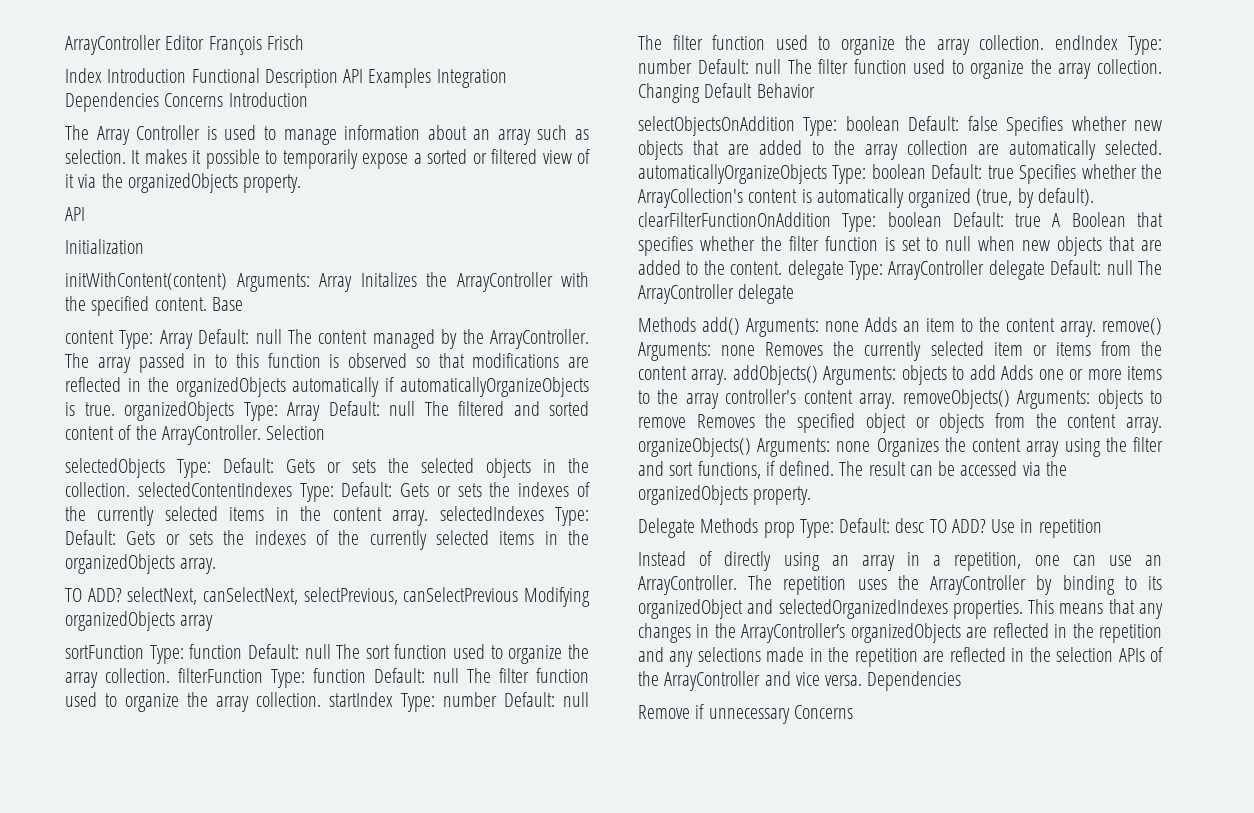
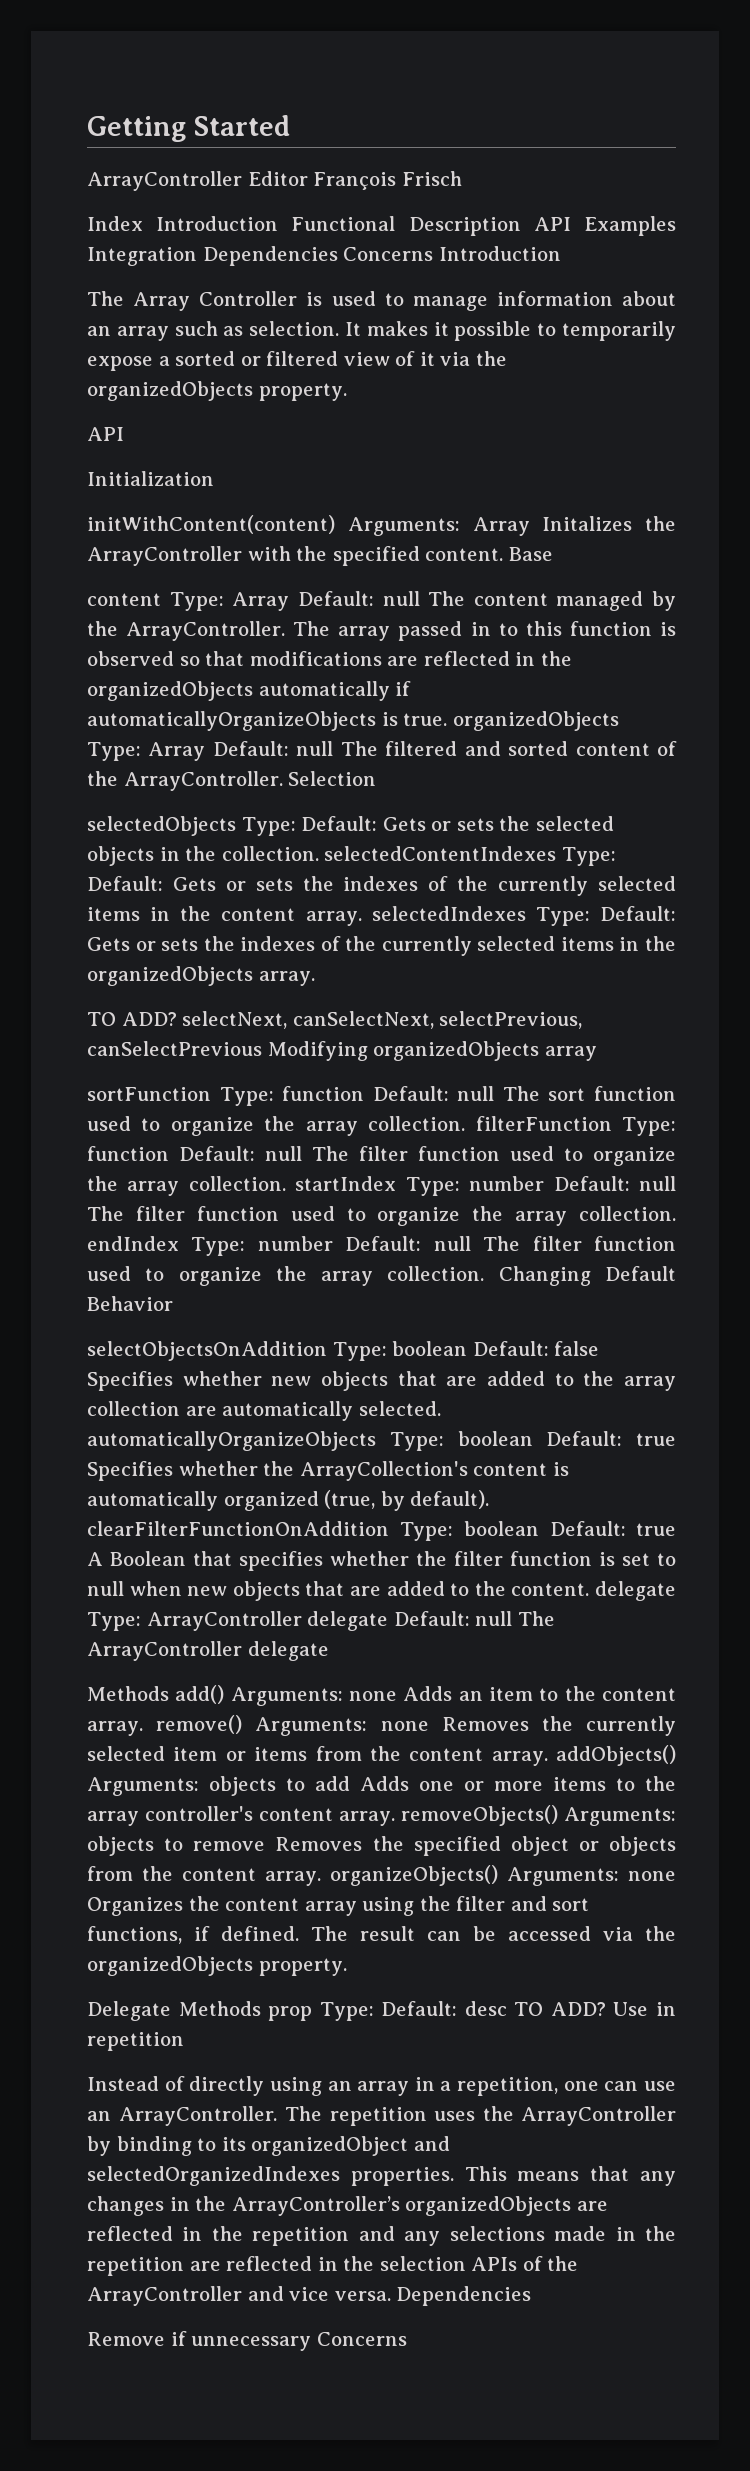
+ Getting Started

